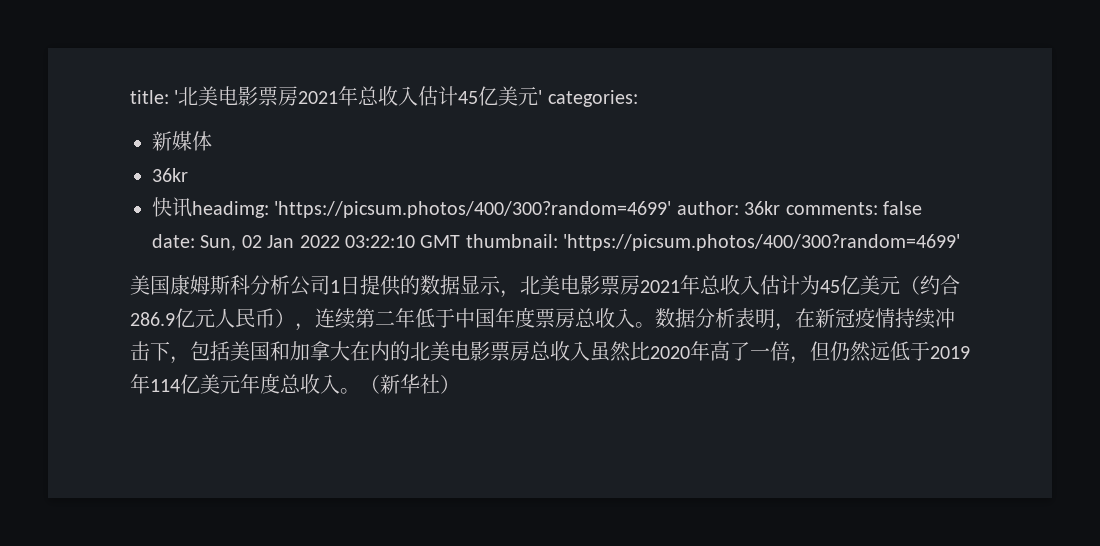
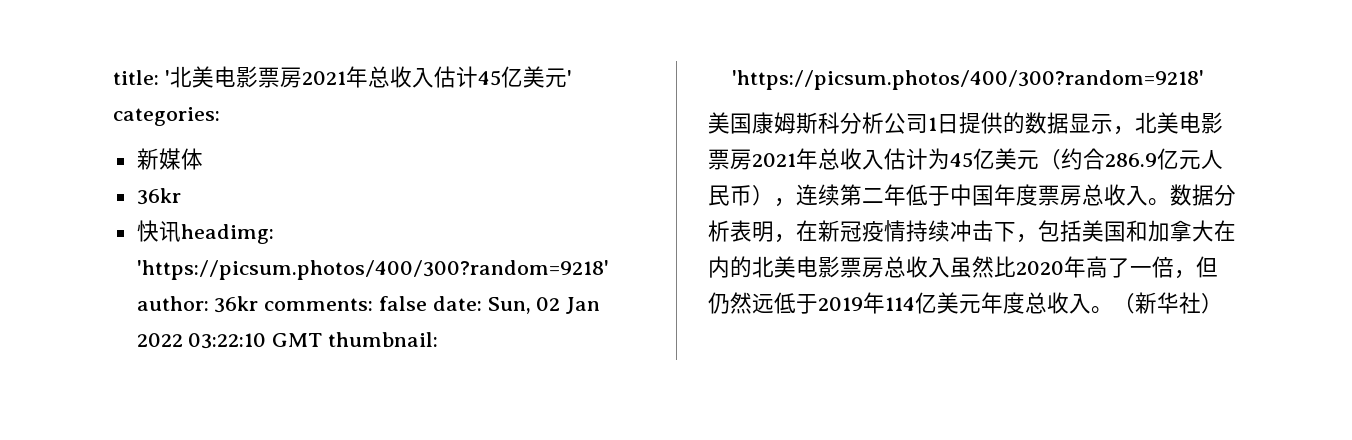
- 快讯headimg: 'https://picsum.photos/400/300?random=4699' author: 36kr comments: false date: Sun, 02 Jan 2022 03:22:10 GMT thumbnail: 'https://picsum.photos/400/300?random=4699'
+ 快讯headimg: 'https://picsum.photos/400/300?random=9218' author: 36kr comments: false date: Sun, 02 Jan 2022 03:22:10 GMT thumbnail: 'https://picsum.photos/400/300?random=9218'

